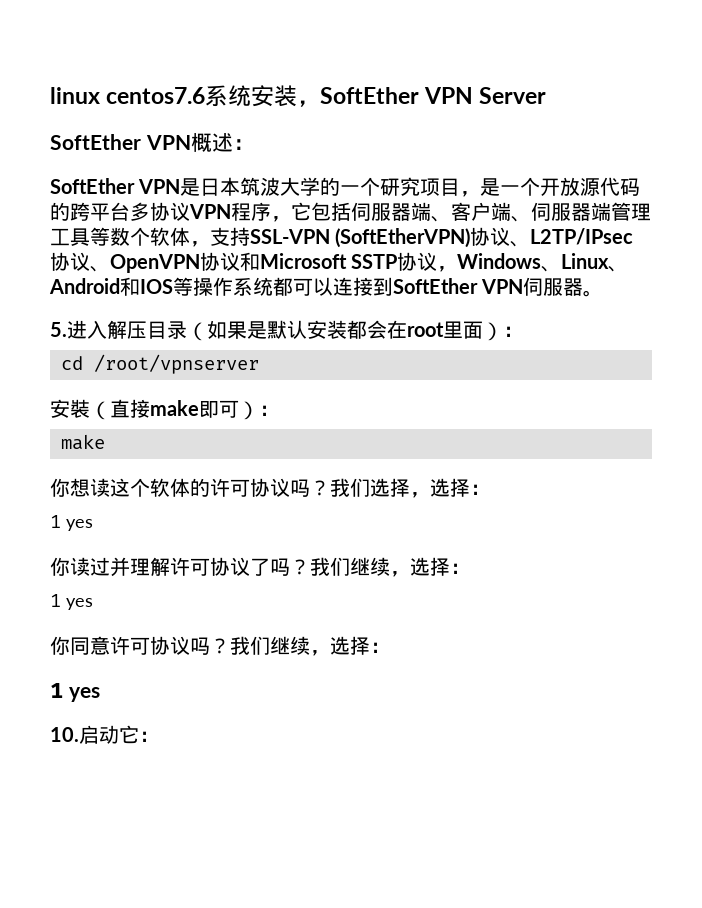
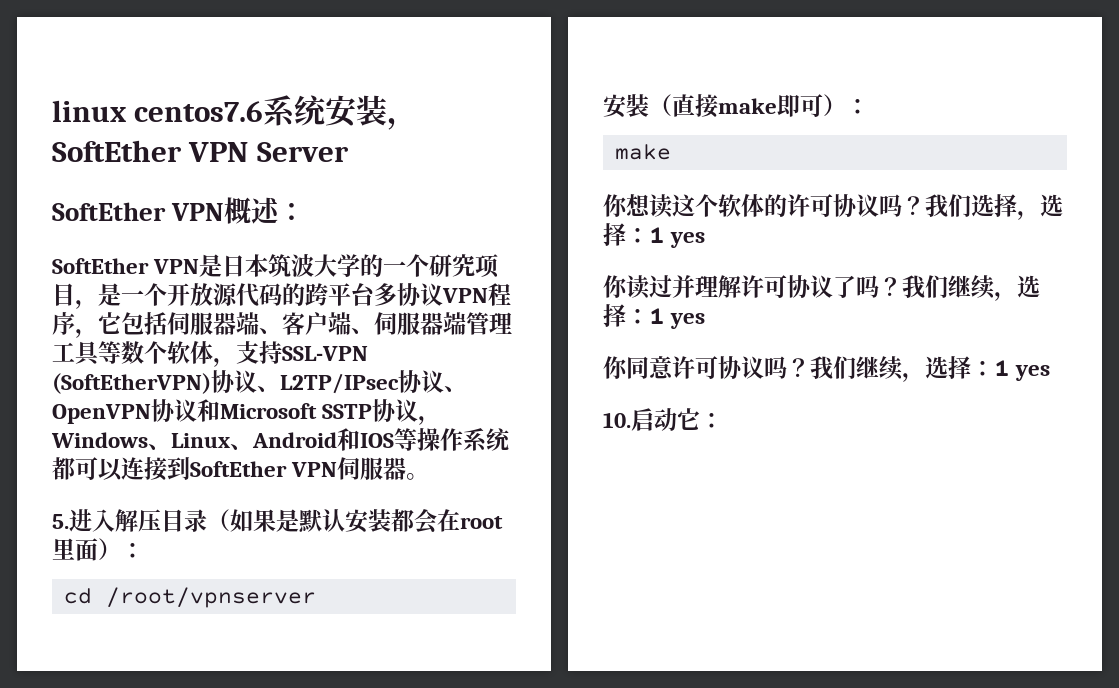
- 我们选择，选择：
- 1 yes
+ 我们选择，选择：1 yes
- 你读过并理解许可协议了吗？我们继续，选择：
- 1 yes
+ 你读过并理解许可协议了吗？我们继续，选择：1 yes
- 你同意许可协议吗？我们继续，选择：
- 1 yes
+ 你同意许可协议吗？我们继续，选择：1 yes

